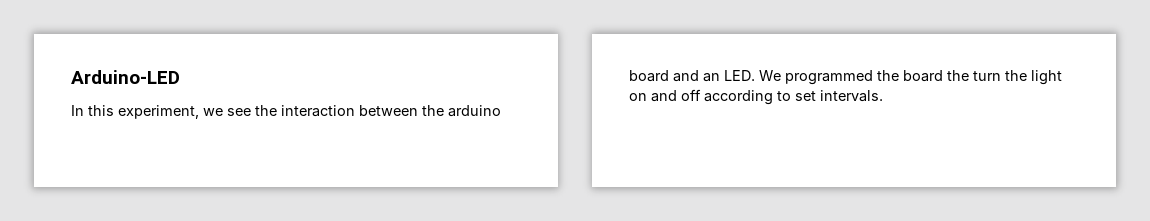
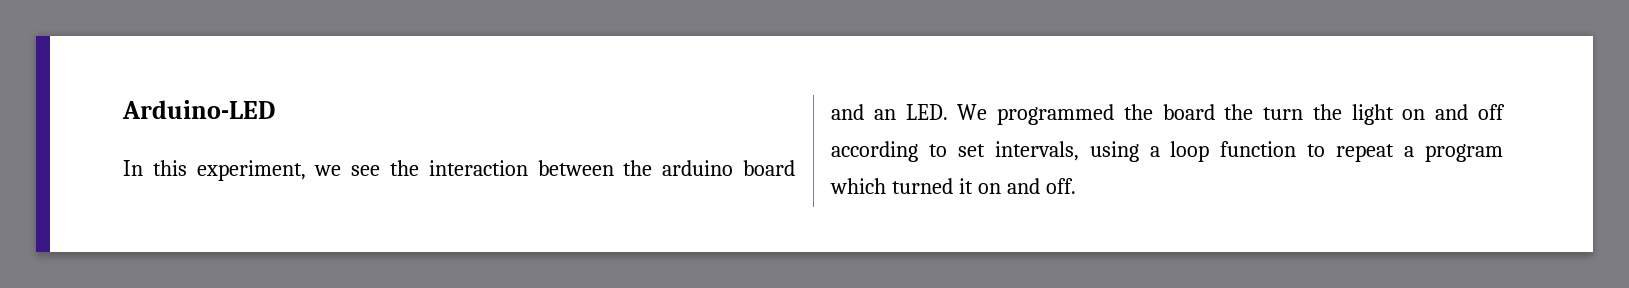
- In this experiment, we see the interaction between the arduino board and an LED. We programmed the board the turn the light on and off according to set intervals.
+ In this experiment, we see the interaction between the arduino board and an LED. We programmed the board the turn the light on and off according to set intervals, using a loop function to repeat a program which turned it on and off.

